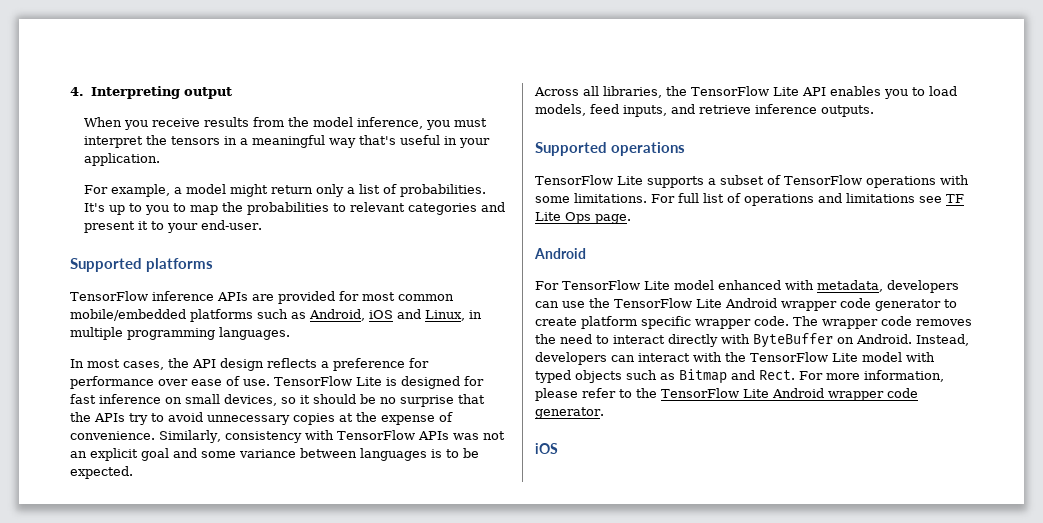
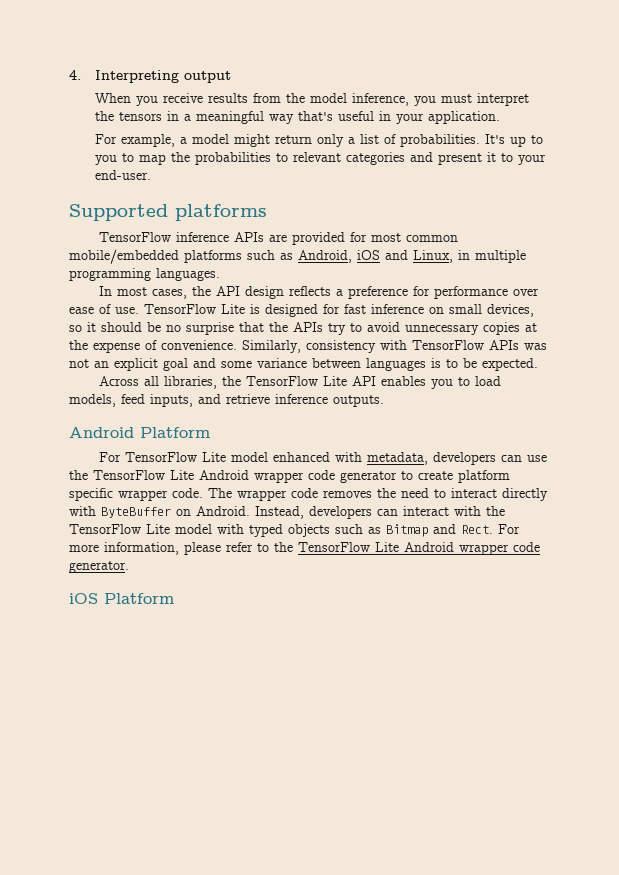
- Supported operations
- TensorFlow Lite supports a subset of TensorFlow operations with some limitations. For full list of operations and limitations see TF Lite Ops page.
- Android
+ Android Platform
  For more information, please refer to the TensorFlow Lite Android wrapper code generator.
- iOS
+ iOS Platform

